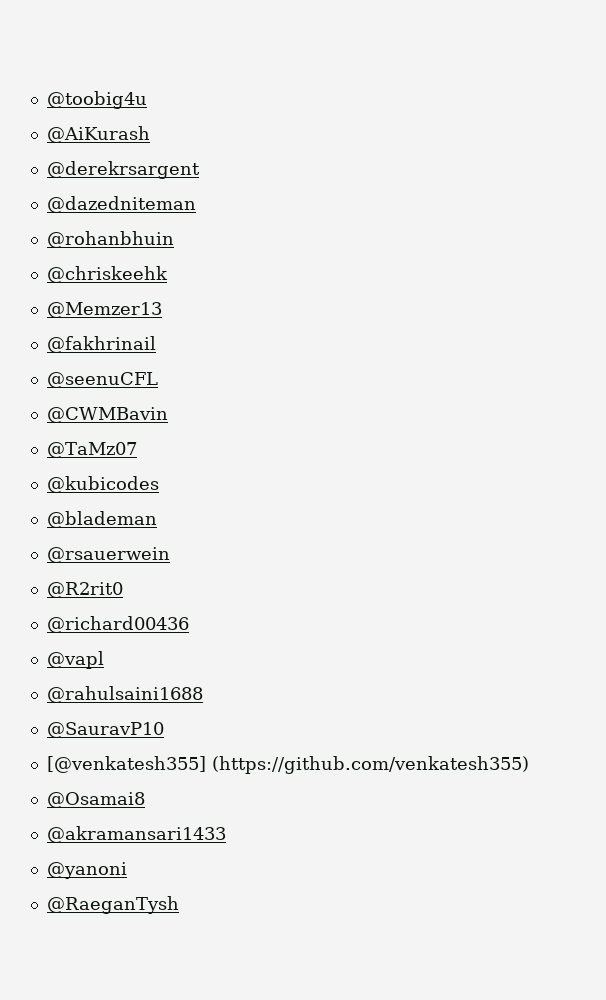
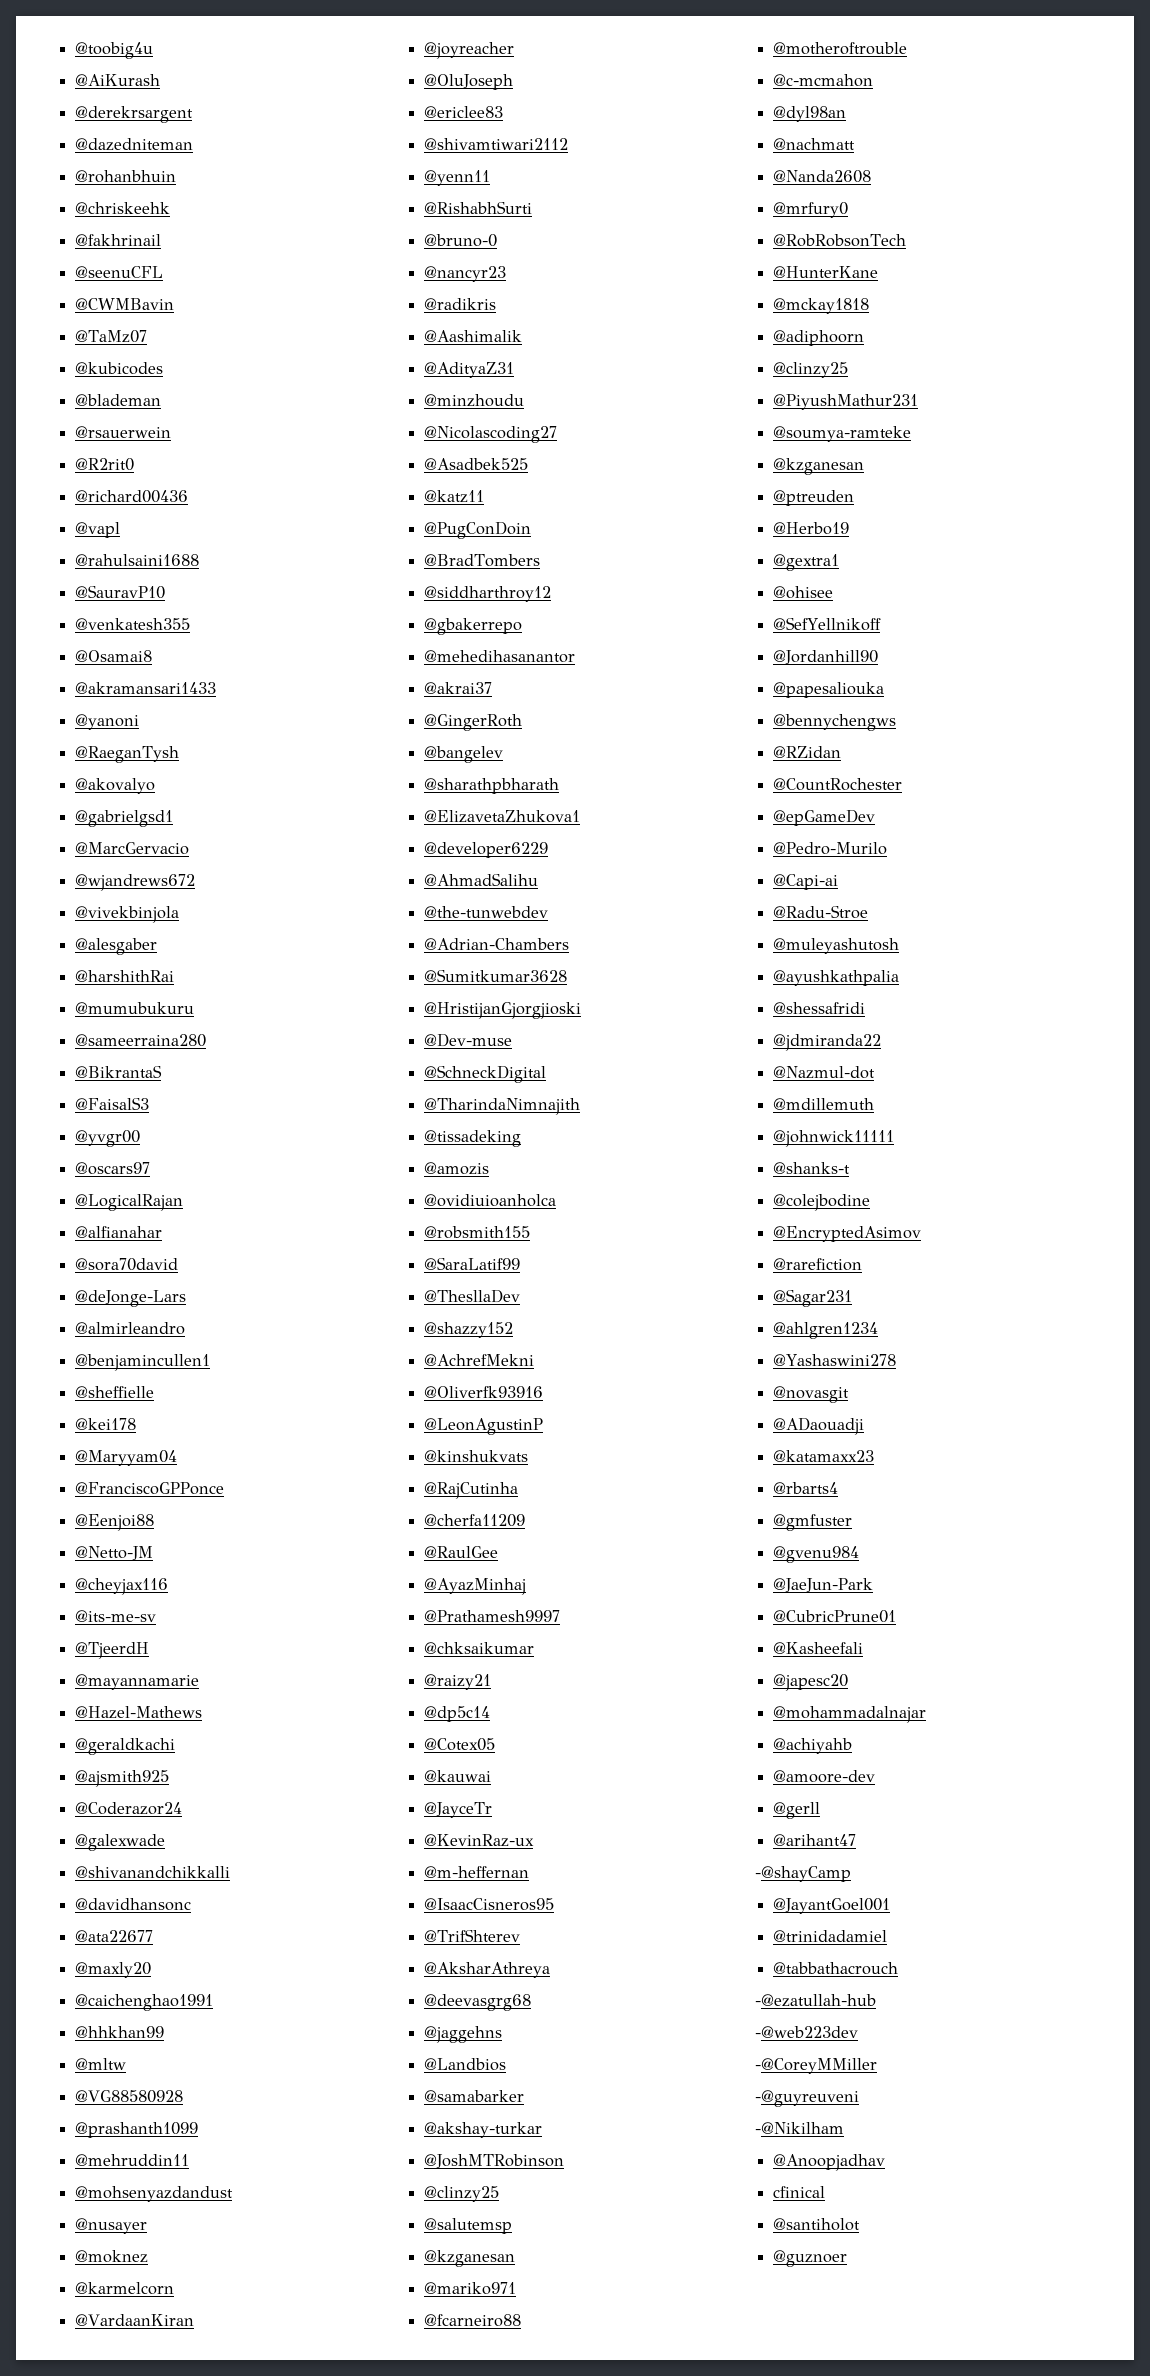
- @Memzer13
- [@venkatesh355] (https://github.com/venkatesh355)
+ @venkatesh355
+ @akovalyo
+ @gabrielgsd1
+ @MarcGervacio
+ @wjandrews672
+ @vivekbinjola
+ @alesgaber
+ @harshithRai
+ @mumubukuru
+ @sameerraina280
+ @BikrantaS
+ @FaisalS3
+ @yvgr00
+ @oscars97
+ @LogicalRajan
+ @alfianahar
+ @sora70david
+ @deJonge-Lars
+ @almirleandro
+ @benjamincullen1
+ @sheffielle
+ @kei178
+ @Maryyam04
+ @FranciscoGPPonce
+ @Eenjoi88
+ @Netto-JM
+ @cheyjax116
+ @its-me-sv
+ @TjeerdH
+ @mayannamarie
+ @Hazel-Mathews
+ @geraldkachi
+ @ajsmith925
+ @Coderazor24
+ @galexwade
+ @shivanandchikkalli
+ @davidhansonc
+ @ata22677
+ @maxly20
+ @caichenghao1991
+ @hhkhan99
+ @mltw
+ @VG88580928
+ @prashanth1099
+ @mehruddin11
+ @mohsenyazdandust
+ @nusayer
+ @moknez
+ @karmelcorn
+ @VardaanKiran
+ @joyreacher
+ @OluJoseph
+ @ericlee83
+ @shivamtiwari2112
+ @yenn11
+ @RishabhSurti
+ @bruno-0
+ @nancyr23
+ @radikris
+ @Aashimalik
+ @AdityaZ31
+ @minzhoudu
+ @Nicolascoding27
+ @Asadbek525
+ @katz11
+ @PugConDoin
+ @BradTombers
+ @siddharthroy12
+ @gbakerrepo
+ @mehedihasanantor
+ @akrai37
+ @GingerRoth
+ @bangelev
+ @sharathpbharath
+ @ElizavetaZhukova1
+ @developer6229
+ @AhmadSalihu
+ @the-tunwebdev
+ @Adrian-Chambers
+ @Sumitkumar3628
+ @HristijanGjorgjioski
+ @Dev-muse
+ @SchneckDigital
+ @TharindaNimnajith
+ @tissadeking
+ @amozis
+ @ovidiuioanholca
+ @robsmith155
+ @SaraLatif99
+ @ThesllaDev
+ @shazzy152
+ @AchrefMekni
+ @Oliverfk93916
+ @LeonAgustinP
+ @kinshukvats
+ @RajCutinha
+ @cherfa11209
+ @RaulGee
+ @AyazMinhaj
+ @Prathamesh9997
+ @chksaikumar
+ @raizy21
+ @dp5c14
+ @Cotex05
+ @kauwai
+ @JayceTr
+ @KevinRaz-ux
+ @m-heffernan
+ @IsaacCisneros95
+ @TrifShterev
+ @AksharAthreya
+ @deevasgrg68
+ @jaggehns
+ @Landbios
+ @samabarker
+ @akshay-turkar
+ @JoshMTRobinson
+ @clinzy25
+ @salutemsp
+ @kzganesan
+ @mariko971
+ @fcarneiro88
+ @motheroftrouble
+ @c-mcmahon
+ @dyl98an
+ @nachmatt
+ @Nanda2608
+ @mrfury0
+ @RobRobsonTech
+ @HunterKane
+ @mckay1818
+ @adiphoorn
+ @clinzy25
+ @PiyushMathur231
+ @soumya-ramteke
+ @kzganesan
+ @ptreuden
+ @Herbo19
+ @gextra1
+ @ohisee
+ @SefYellnikoff
+ @Jordanhill90
+ @papesaliouka
+ @bennychengws
+ @RZidan
+ @CountRochester
+ @epGameDev
+ @Pedro-Murilo
+ @Capi-ai
+ @Radu-Stroe
+ @muleyashutosh
+ @ayushkathpalia
+ @shessafridi
+ @jdmiranda22
+ @Nazmul-dot
+ @mdillemuth
+ @johnwick11111
+ @shanks-t
+ @colejbodine
+ @EncryptedAsimov
+ @rarefiction
+ @Sagar231
+ @ahlgren1234
+ @Yashaswini278
+ @novasgit
+ @ADaouadji
+ @katamaxx23
+ @rbarts4
+ @gmfuster
+ @gvenu984
+ @JaeJun-Park
+ @CubricPrune01
+ @Kasheefali
+ @japesc20
+ @mohammadalnajar
+ @achiyahb
+ @amoore-dev
+ @gerll
+ @arihant47
+ -@shayCamp
+ @JayantGoel001
+ @trinidadamiel
+ @tabbathacrouch
+ -@ezatullah-hub
+ -@web223dev
+ -@CoreyMMiller
+ -@guyreuveni
+ -@Nikilham
+ @Anoopjadhav
+ cfinical
+ @santiholot
+ @guznoer

